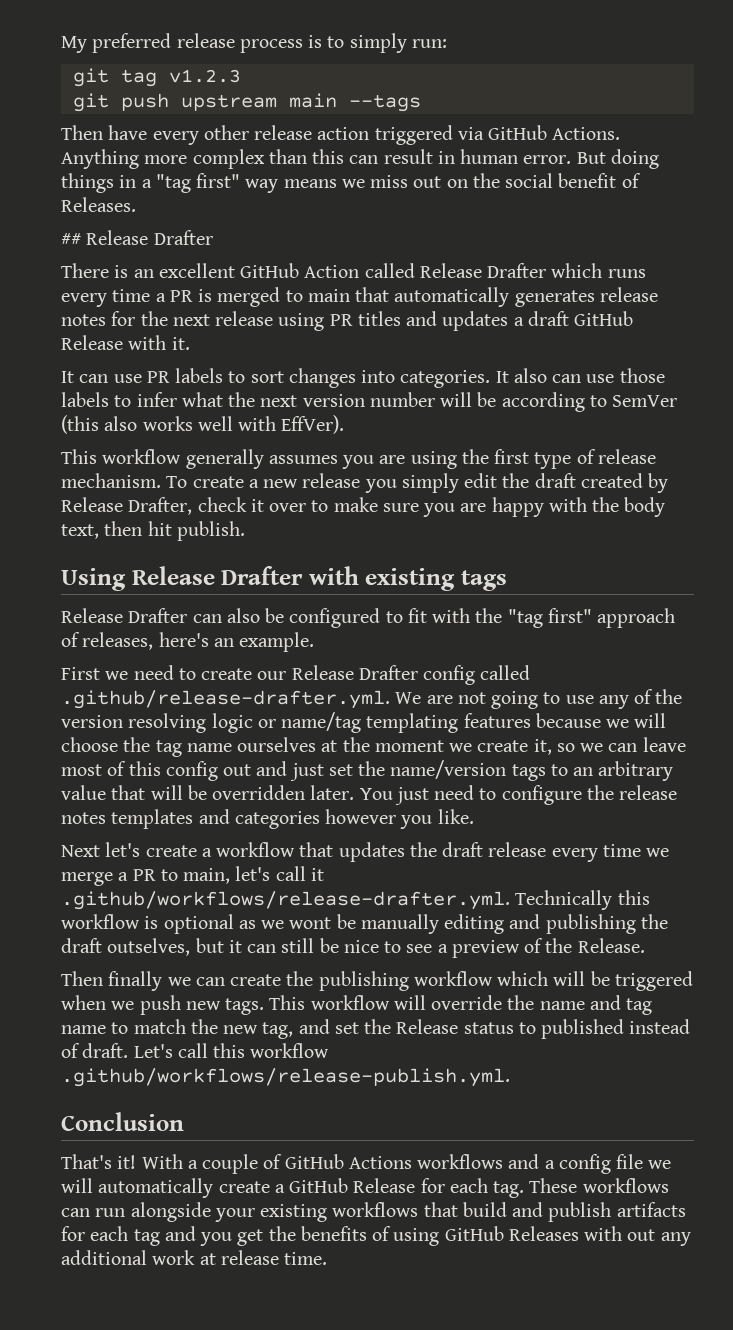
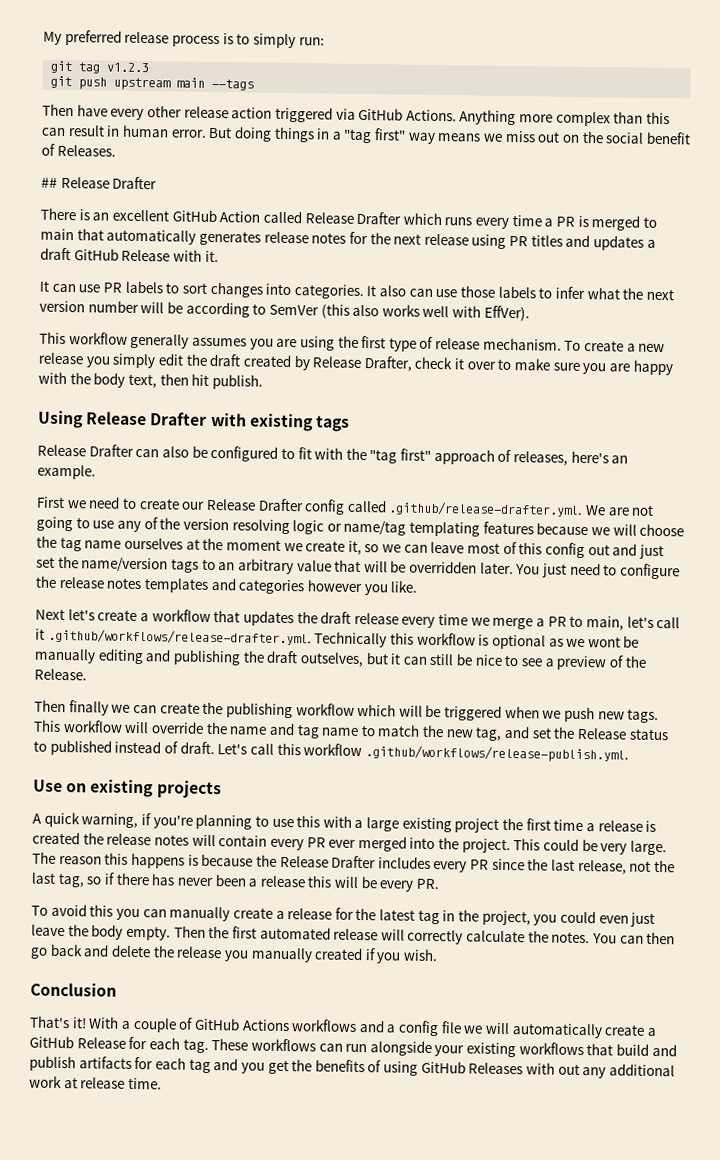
+ Use on existing projects
+ A quick warning, if you're planning to use this with a large existing project the first time a release is created the release notes will contain every PR ever merged into the project. This could be very large. The reason this happens is because the Release Drafter includes every PR since the last release, not the last tag, so if there has never been a release this will be every PR.
+ To avoid this you can manually create a release for the latest tag in the project, you could even just leave the body empty. Then the first automated release will correctly calculate the notes. You can then go back and delete the release you manually created if you wish.

